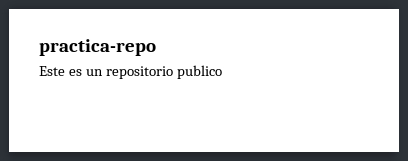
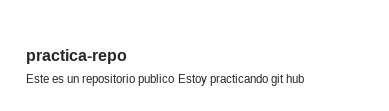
- Este es un repositorio publico
+ Este es un repositorio publico Estoy practicando git hub

